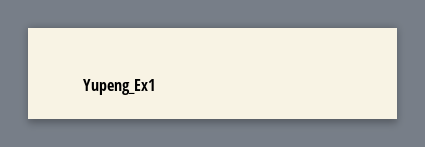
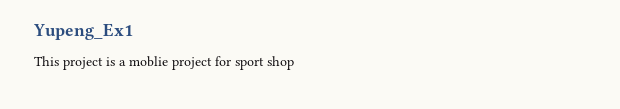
+ This project is a moblie project for sport shop

